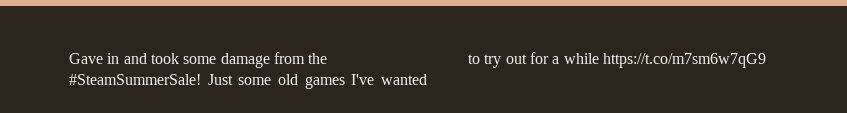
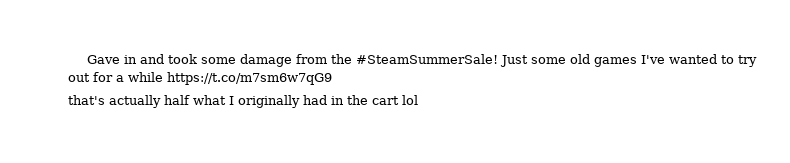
+ that's actually half what I originally had in the cart lol

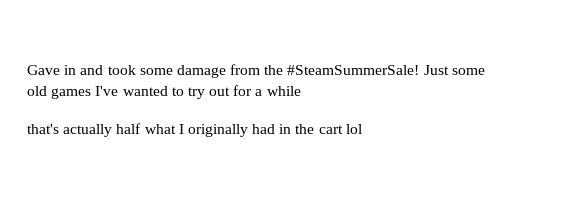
- Just some old games I've wanted to try out for a while https://t.co/m7sm6w7qG9
+ Just some old games I've wanted to try out for a while

